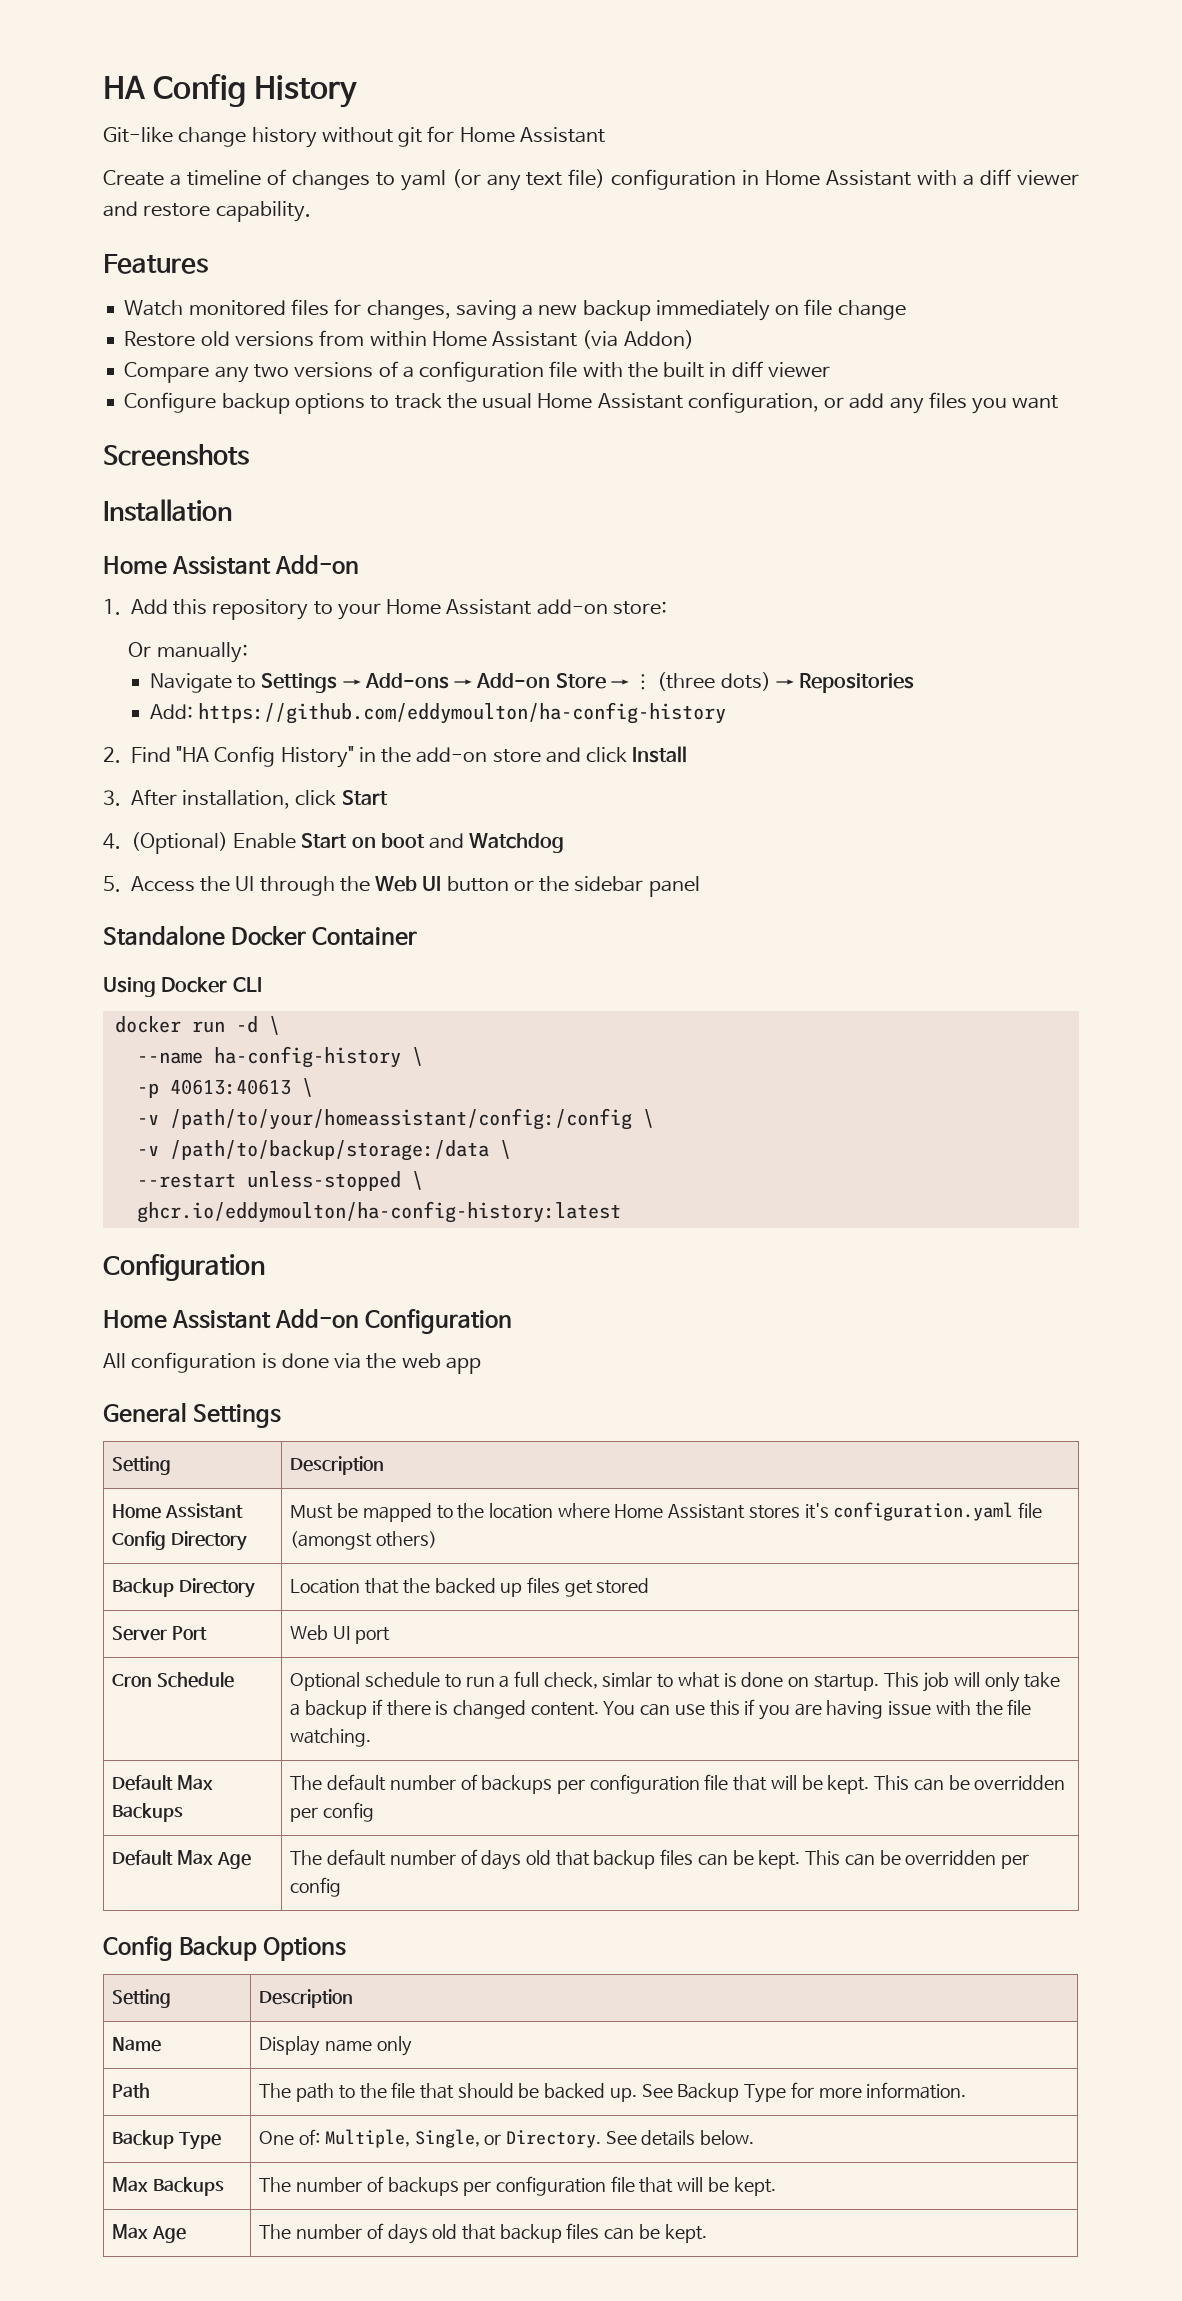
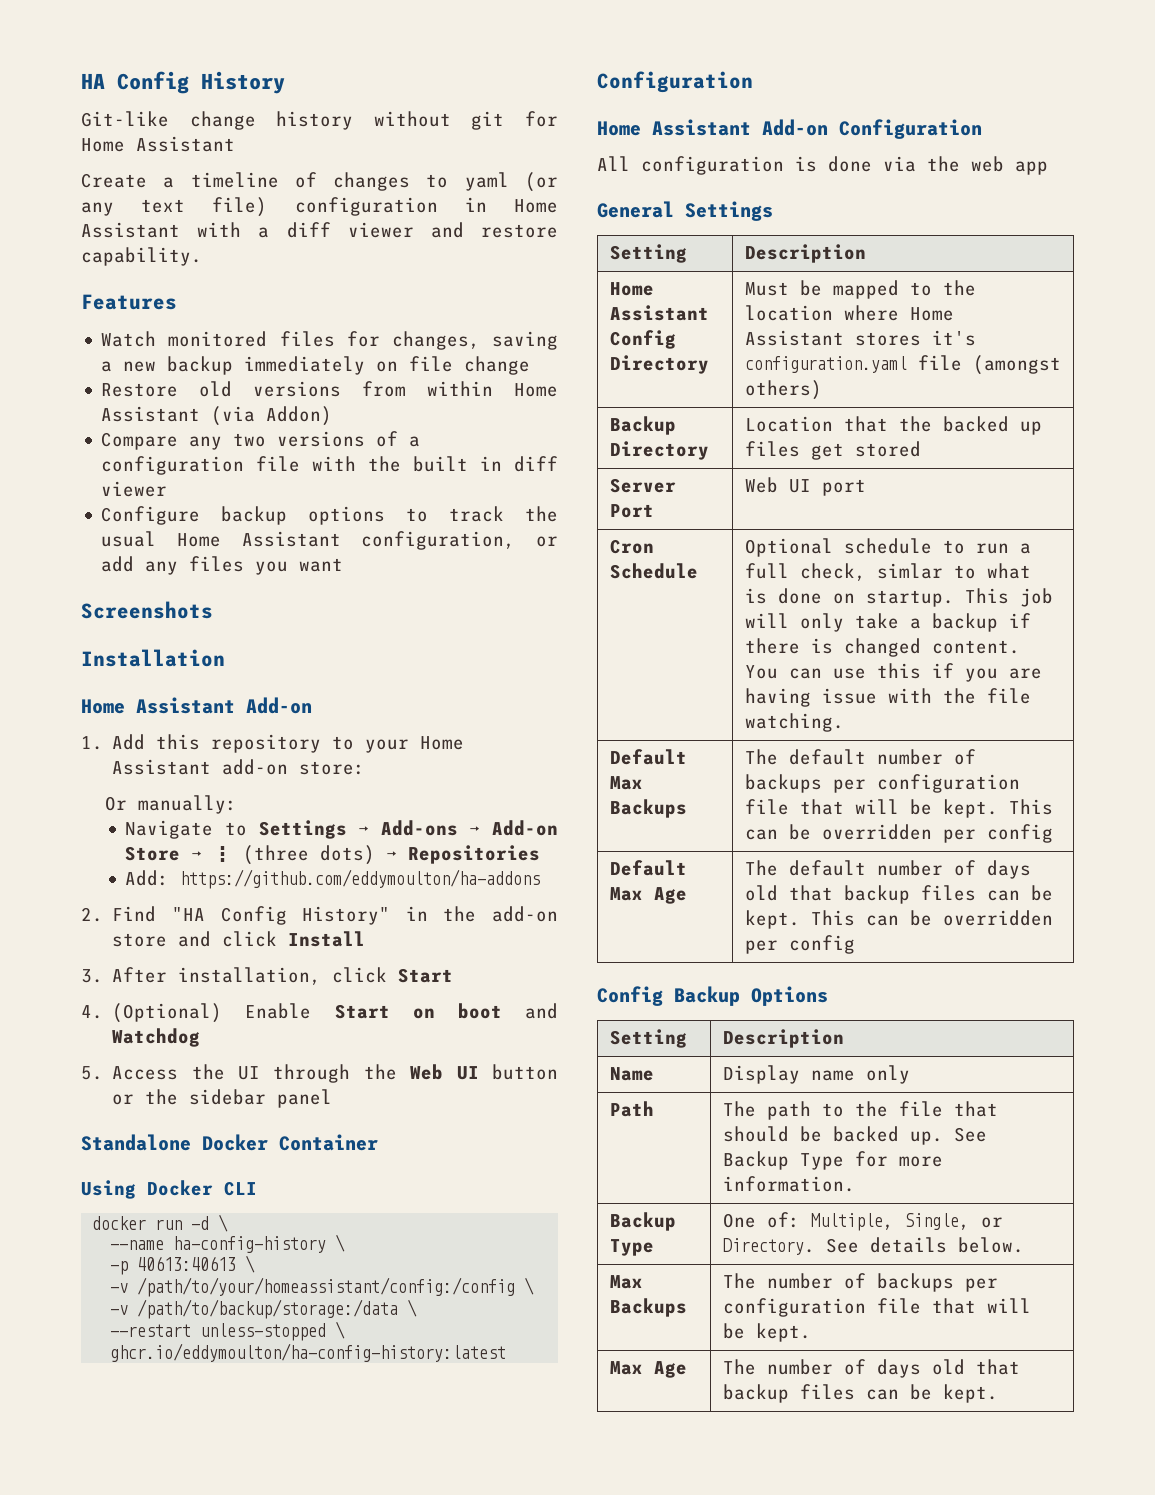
- Add: https://github.com/eddymoulton/ha-config-history
+ Add: https://github.com/eddymoulton/ha-addons

